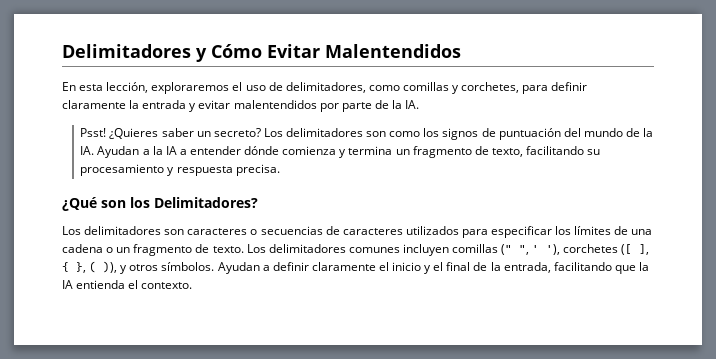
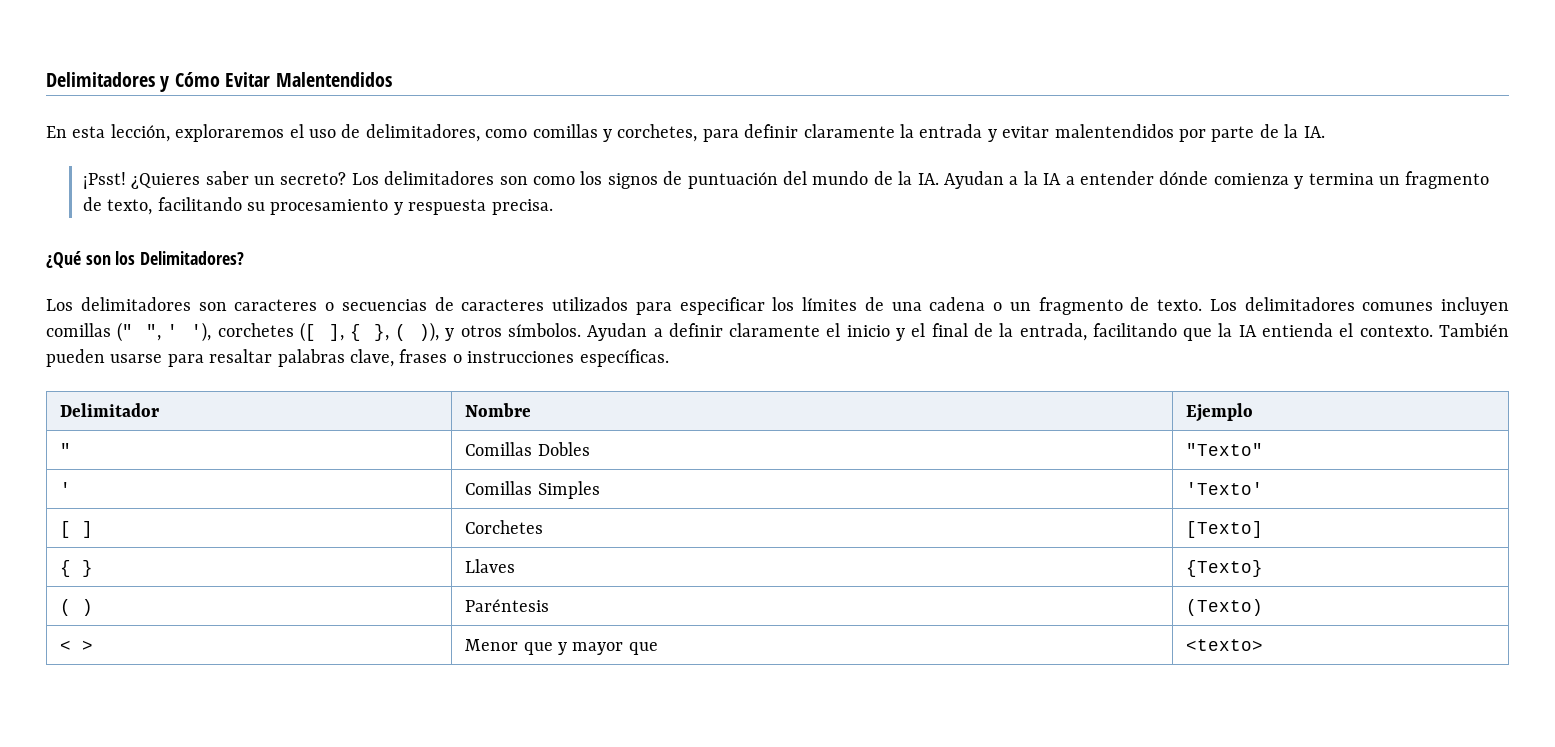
- Psst!
+ ¡Psst!
+ También pueden usarse para resaltar palabras clave, frases o instrucciones específicas.
+ Delimitador | Nombre | Ejemplo
+ " | Comillas Dobles | "Texto"
+ ' | Comillas Simples | 'Texto'
+ [ ] | Corchetes | [Texto]
+ { } | Llaves | {Texto}
+ ( ) | Paréntesis | (Texto)
+ < > | Menor que y mayor que | <texto>

